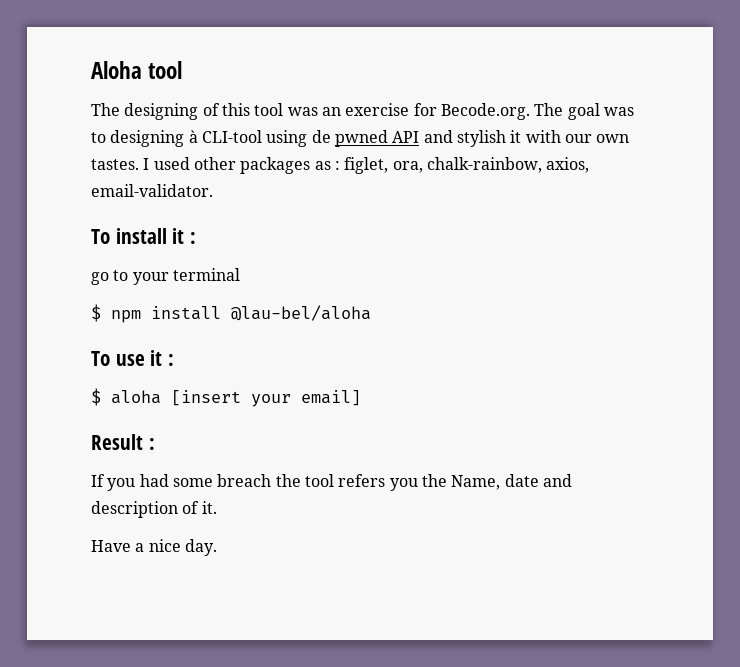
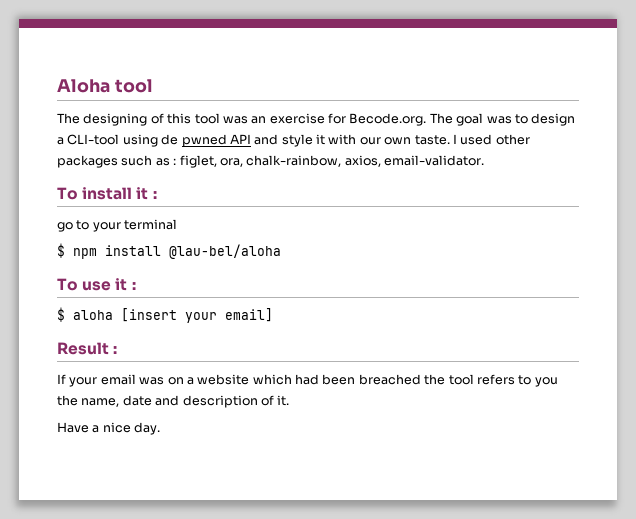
- The designing of this tool was an exercise for Becode.org. The goal was to designing à CLI-tool using de pwned API and stylish it with our own tastes.
+ The designing of this tool was an exercise for Becode.org. The goal was to design a CLI-tool using de pwned API and style it with our own taste.
- I used other packages as : figlet, ora, chalk-rainbow, axios, email-validator.
+ I used other packages such as : figlet, ora, chalk-rainbow, axios, email-validator.
- If you had some breach the tool refers you the Name, date and description of it.
+ If your email was on a website which had been breached the tool refers to you the name, date and description of it.

